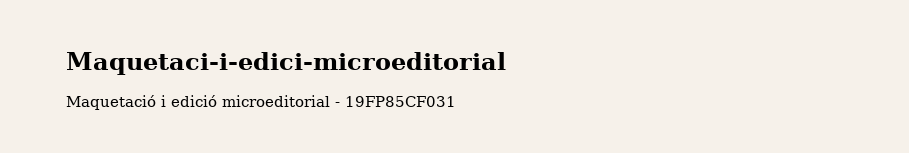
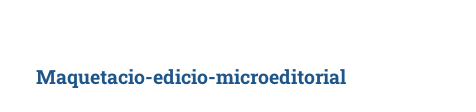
- Maquetaci-i-edici-microeditorial
- Maquetació i edició microeditorial - 19FP85CF031
+ Maquetacio-edicio-microeditorial

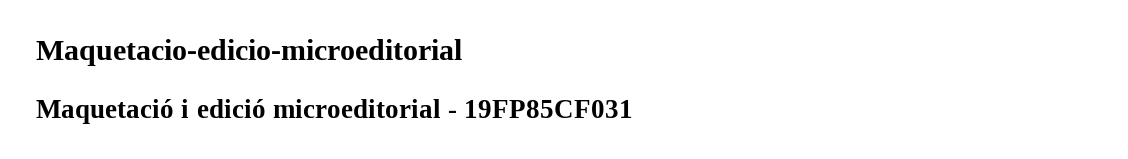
+ Maquetació i edició microeditorial - 19FP85CF031

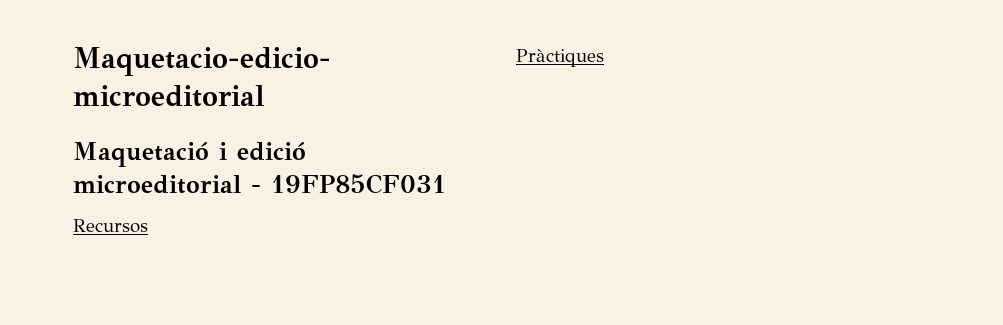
+ Recursos
+ Pràctiques

